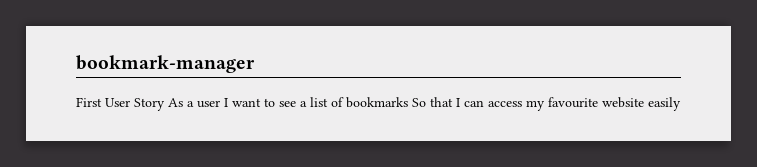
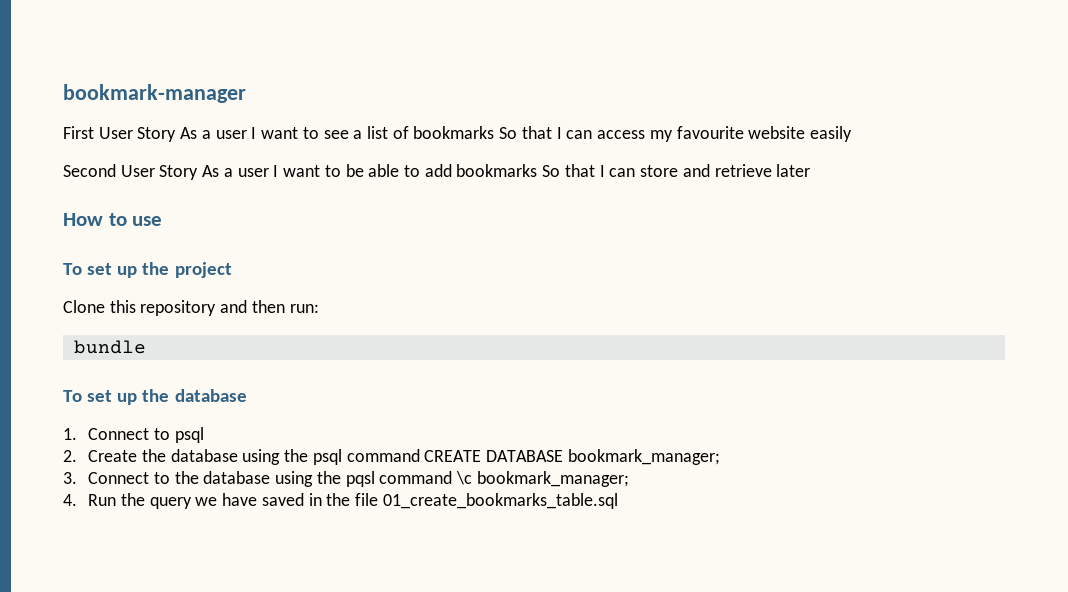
+ Second User Story As a user I want to be able to add bookmarks So that I can store and retrieve later
+ How to use
+ To set up the project
+ Clone this repository and then run:
+ bundle
+ To set up the database
+ 1. Connect to psql
+ 2. Create the database using the psql command CREATE DATABASE bookmark_manager;
+ 3. Connect to the database using the pqsl command \c bookmark_manager;
+ 4. Run the query we have saved in the file 01_create_bookmarks_table.sql

